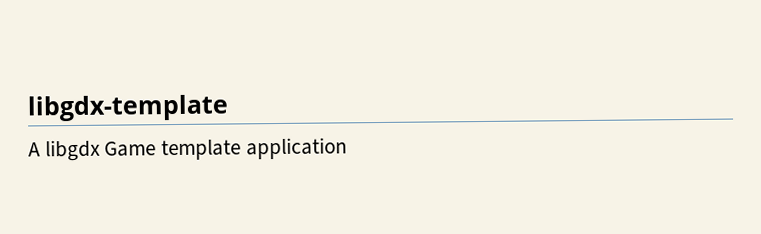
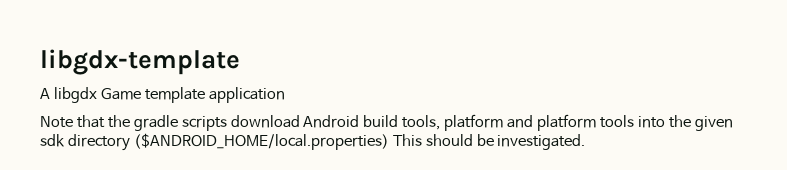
+ Note that the gradle scripts download Android build tools, platform and platform tools into the given sdk directory ($ANDROID_HOME/local.properties) This should be investigated.

